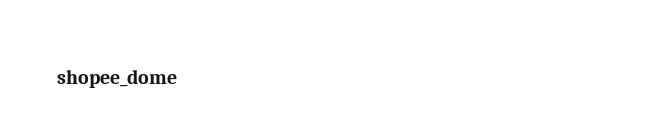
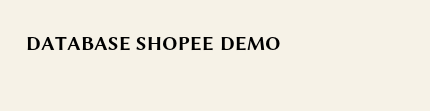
- shopee_dome
+ DATABASE SHOPEE DEMO

